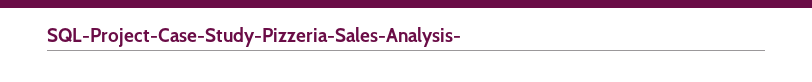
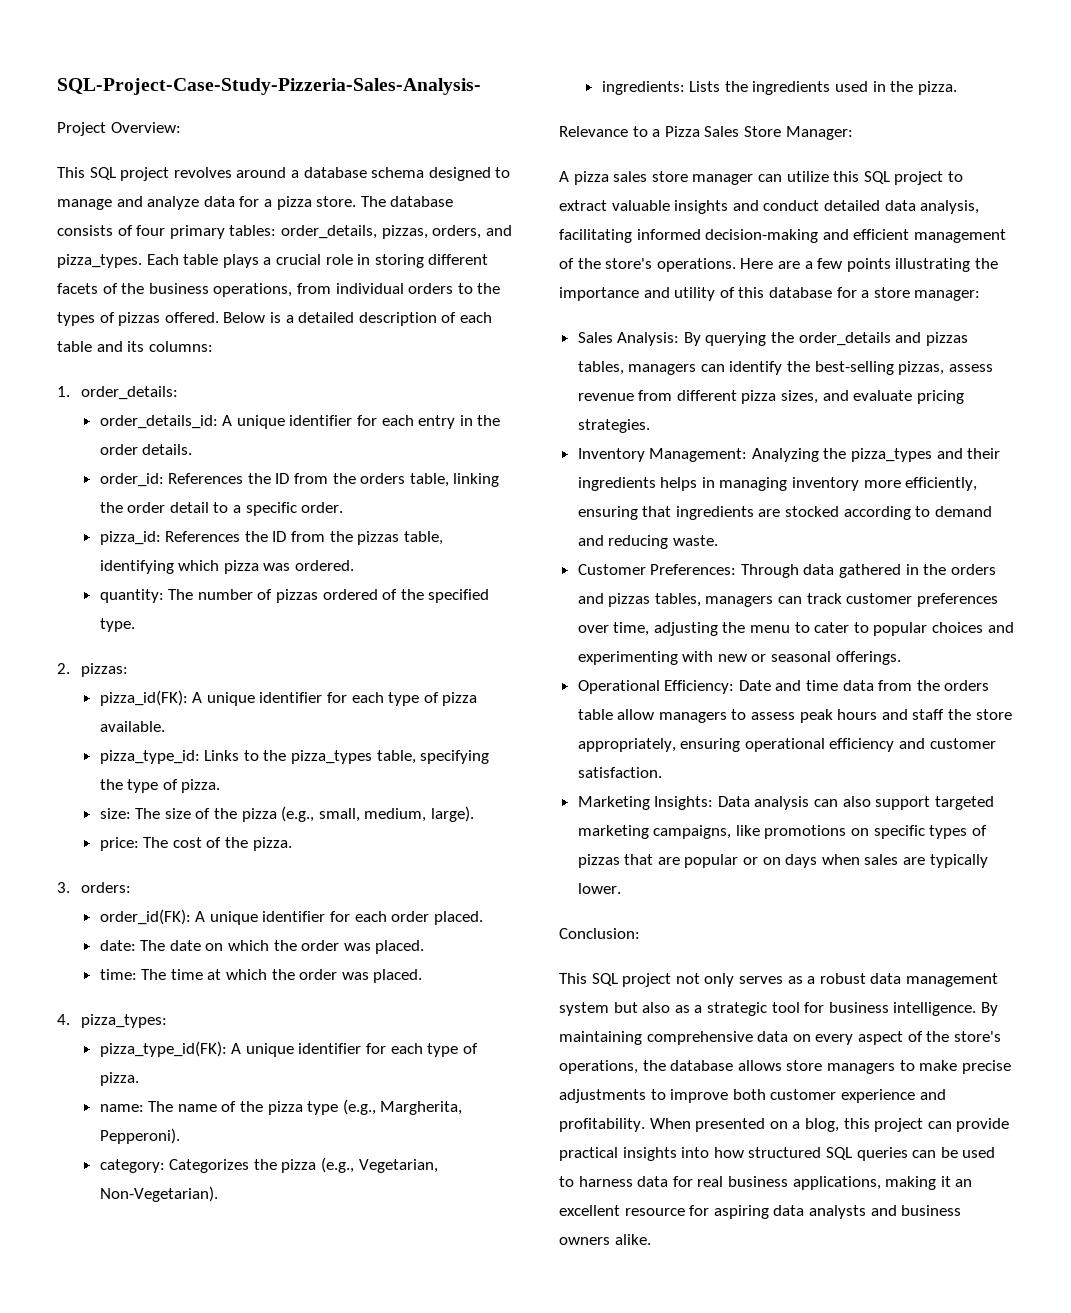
+ Project Overview:
+ This SQL project revolves around a database schema designed to manage and analyze data for a pizza store. The database consists of four primary tables: order_details, pizzas, orders, and pizza_types. Each table plays a crucial role in storing different facets of the business operations, from individual orders to the types of pizzas offered. Below is a detailed description of each table and its columns:
+ 1. order_details:
+ order_details_id: A unique identifier for each entry in the order details.
+ order_id: References the ID from the orders table, linking the order detail to a specific order.
+ pizza_id: References the ID from the pizzas table, identifying which pizza was ordered.
+ quantity: The number of pizzas ordered of the specified type.
+ 2. pizzas:
+ pizza_id(FK): A unique identifier for each type of pizza available.
+ pizza_type_id: Links to the pizza_types table, specifying the type of pizza.
+ size: The size of the pizza (e.g., small, medium, large).
+ price: The cost of the pizza.
+ 3. orders:
+ order_id(FK): A unique identifier for each order placed.
+ date: The date on which the order was placed.
+ time: The time at which the order was placed.
+ 4. pizza_types:
+ pizza_type_id(FK): A unique identifier for each type of pizza.
+ name: The name of the pizza type (e.g., Margherita, Pepperoni).
+ category: Categorizes the pizza (e.g., Vegetarian, Non-Vegetarian).
+ ingredients: Lists the ingredients used in the pizza.
+ Relevance to a Pizza Sales Store Manager:
+ A pizza sales store manager can utilize this SQL project to extract valuable insights and conduct detailed data analysis, facilitating informed decision-making and efficient management of the store's operations. Here are a few points illustrating the importance and utility of this database for a store manager:
+ Sales Analysis: By querying the order_details and pizzas tables, managers can identify the best-selling pizzas, assess revenue from different pizza sizes, and evaluate pricing strategies.
+ Inventory Management: Analyzing the pizza_types and their ingredients helps in managing inventory more efficiently, ensuring that ingredients are stocked according to demand and reducing waste.
+ Customer Preferences: Through data gathered in the orders and pizzas tables, managers can track customer preferences over time, adjusting the menu to cater to popular choices and experimenting with new or seasonal offerings.
+ Operational Efficiency: Date and time data from the orders table allow managers to assess peak hours and staff the store appropriately, ensuring operational efficiency and customer satisfaction.
+ Marketing Insights: Data analysis can also support targeted marketing campaigns, like promotions on specific types of pizzas that are popular or on days when sales are typically lower.
+ Conclusion:
+ This SQL project not only serves as a robust data management system but also as a strategic tool for business intelligence. By maintaining comprehensive data on every aspect of the store's operations, the database allows store managers to make precise adjustments to improve both customer experience and profitability. When presented on a blog, this project can provide practical insights into how structured SQL queries can be used to harness data for real business applications, making it an excellent resource for aspiring data analysts and business owners alike.

